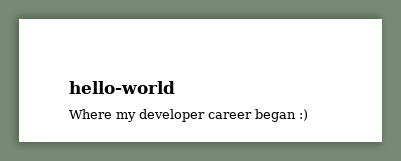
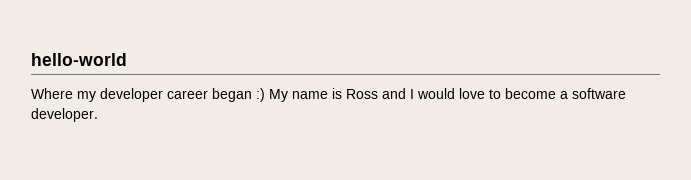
- Where my developer career began :)
+ Where my developer career began :) My name is Ross and I would love to become a software developer.

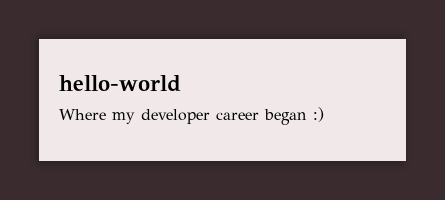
- Where my developer career began :) My name is Ross and I would love to become a software developer.
+ Where my developer career began :)

